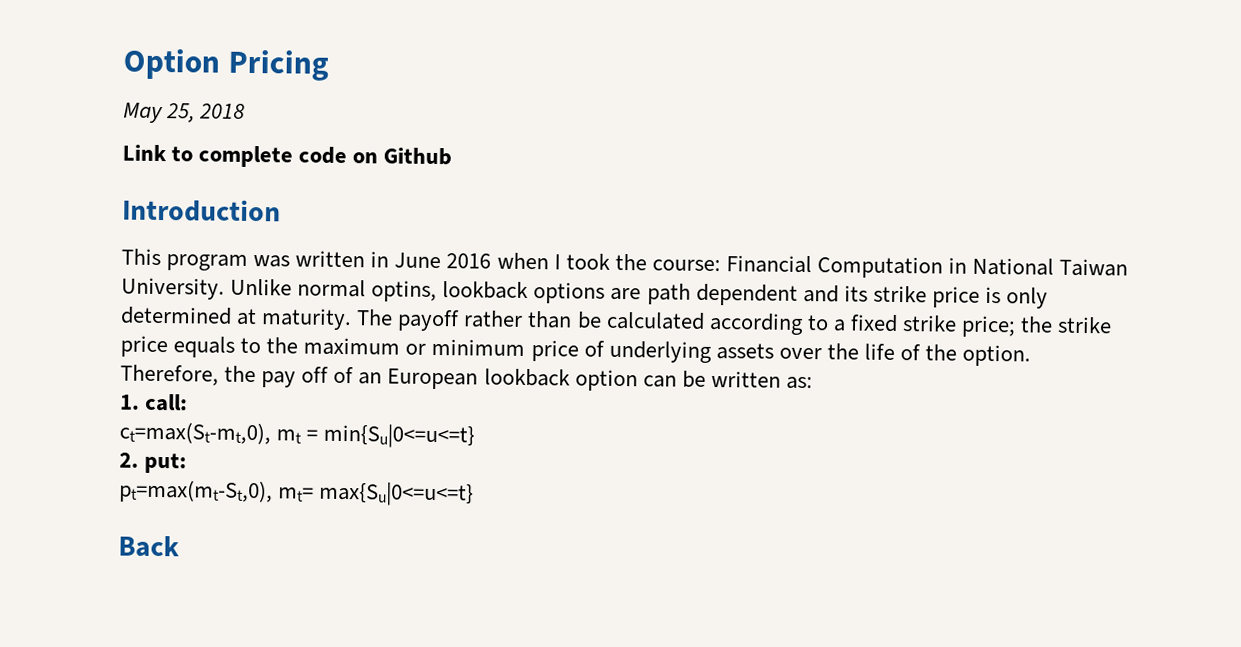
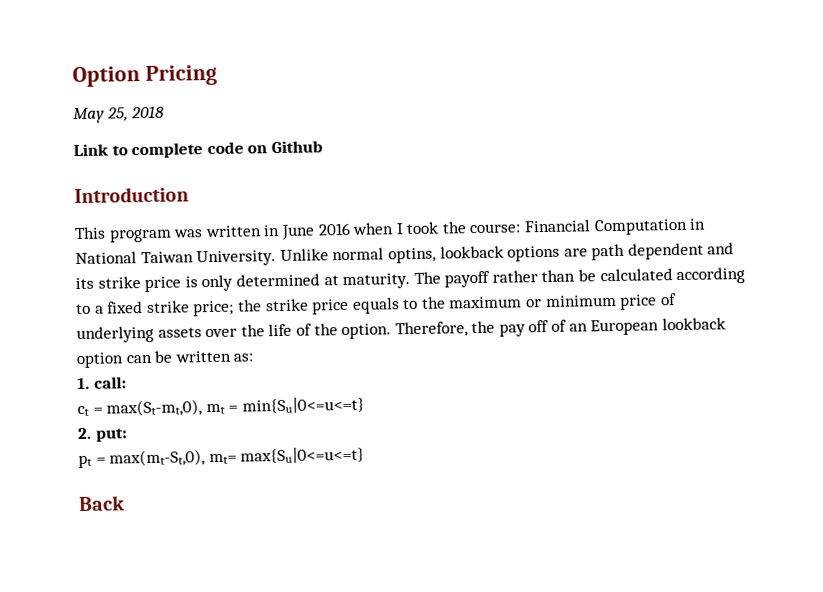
- The payoff rather than be calculated according to a fixed strike price; the strike price equals to the maximum or minimum price of underlying assets over the life of the option.
- Therefore, the pay off of an European lookback option can be written as:
+ The payoff rather than be calculated according to a fixed strike price; the strike price equals to the maximum or minimum price of underlying assets over the life of the option. Therefore, the pay off of an European lookback option can be written as:
- ct=max(St-mt,0), mt = min{Su|0<=u<=t}
+ ct = max(St-mt,0), mt = min{Su|0<=u<=t}
- pt=max(mt-St,0), mt= max{Su|0<=u<=t}
+ pt = max(mt-St,0), mt= max{Su|0<=u<=t}

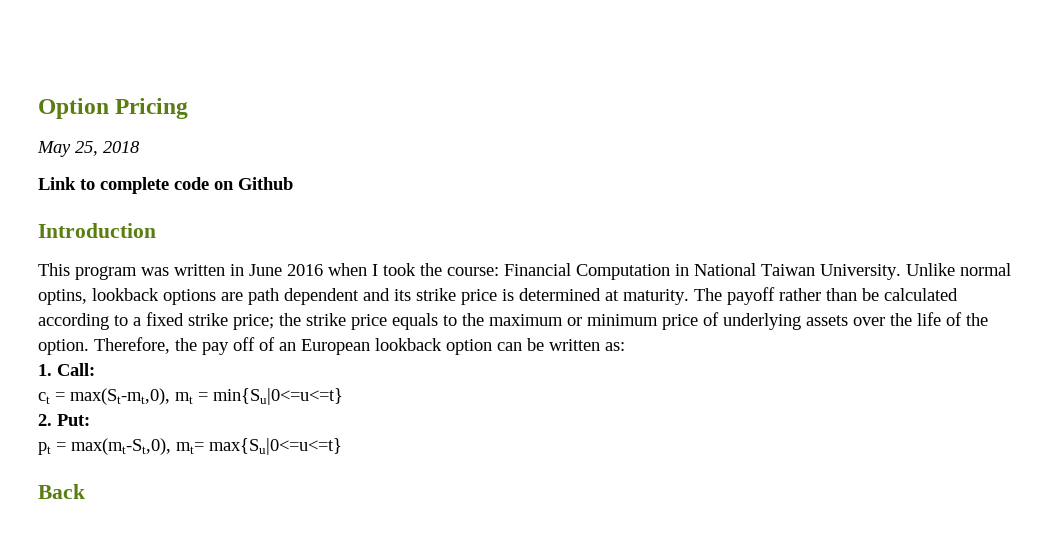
- Unlike normal optins, lookback options are path dependent and its strike price is only determined at maturity.
+ Unlike normal optins, lookback options are path dependent and its strike price is determined at maturity.
- 1. call:
+ 1. Call:
- 2. put:
+ 2. Put:

